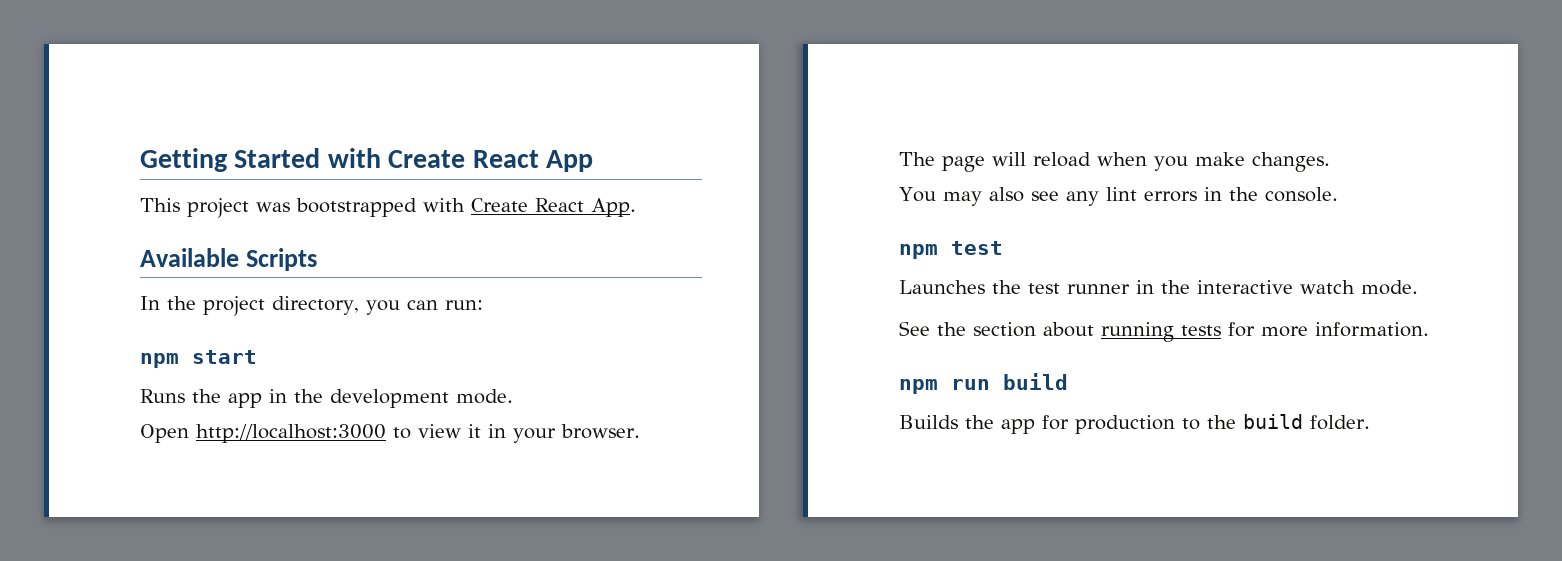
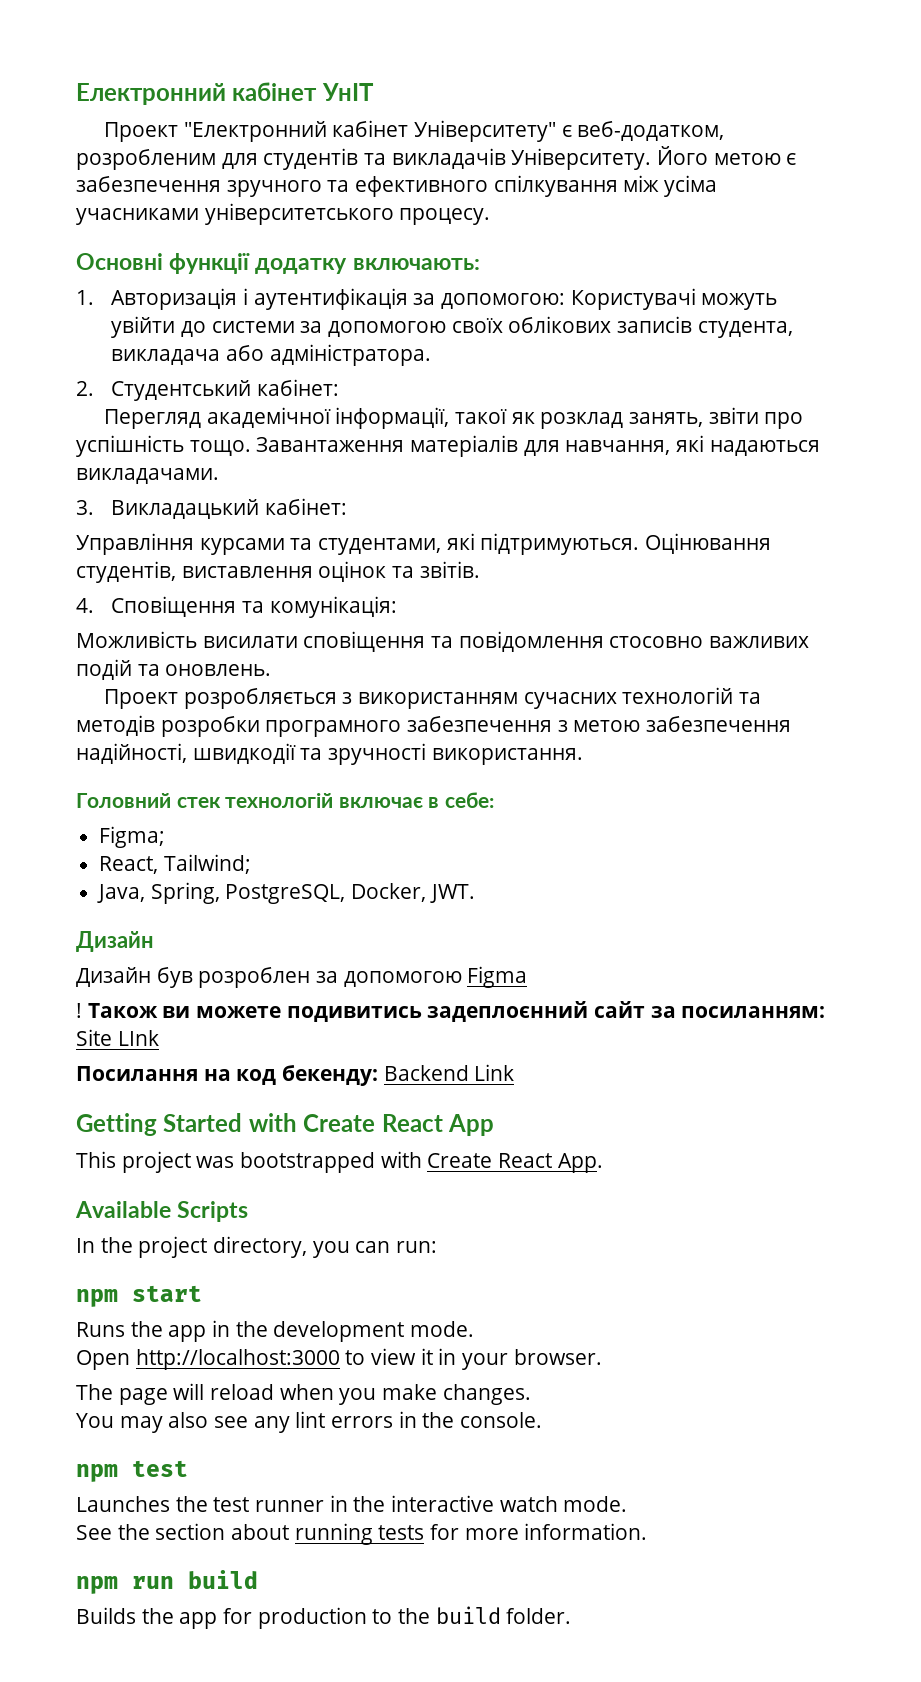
+ Електронний кабінет УнІТ
+ Проект "Електронний кабінет Університету" є веб-додатком, розробленим для студентів та викладачів Університету. Його метою є забезпечення зручного та ефективного спілкування між усіма учасниками університетського процесу.
+ Основні функції додатку включають:
+ 1. Авторизація і аутентифікація за допомогою: Користувачі можуть увійти до системи за допомогою своїх облікових записів студента, викладача або адміністратора.
+ 2. Студентський кабінет:
+ Перегляд академічної інформації, такої як розклад занять, звіти про успішність тощо. Завантаження матеріалів для навчання, які надаються викладачами.
+ 3. Викладацький кабінет:
+ Управління курсами та студентами, які підтримуються. Оцінювання студентів, виставлення оцінок та звітів.
+ 4. Сповіщення та комунікація:
+ Можливість висилати сповіщення та повідомлення стосовно важливих подій та оновлень.
+ Проект розробляється з використанням сучасних технологій та методів розробки програмного забезпечення з метою забезпечення надійності, швидкодії та зручності використання.
+ Головний стек технологій включає в себе:
+ Figma;
+ React, Tailwind;
+ Java, Spring, PostgreSQL, Docker, JWT.
+ Дизайн
+ Дизайн був розроблен за допомогою Figma
+ ! Також ви можете подивитись задеплоєнний сайт за посиланням: Site LInk
+ Посилання на код бекенду: Backend Link

